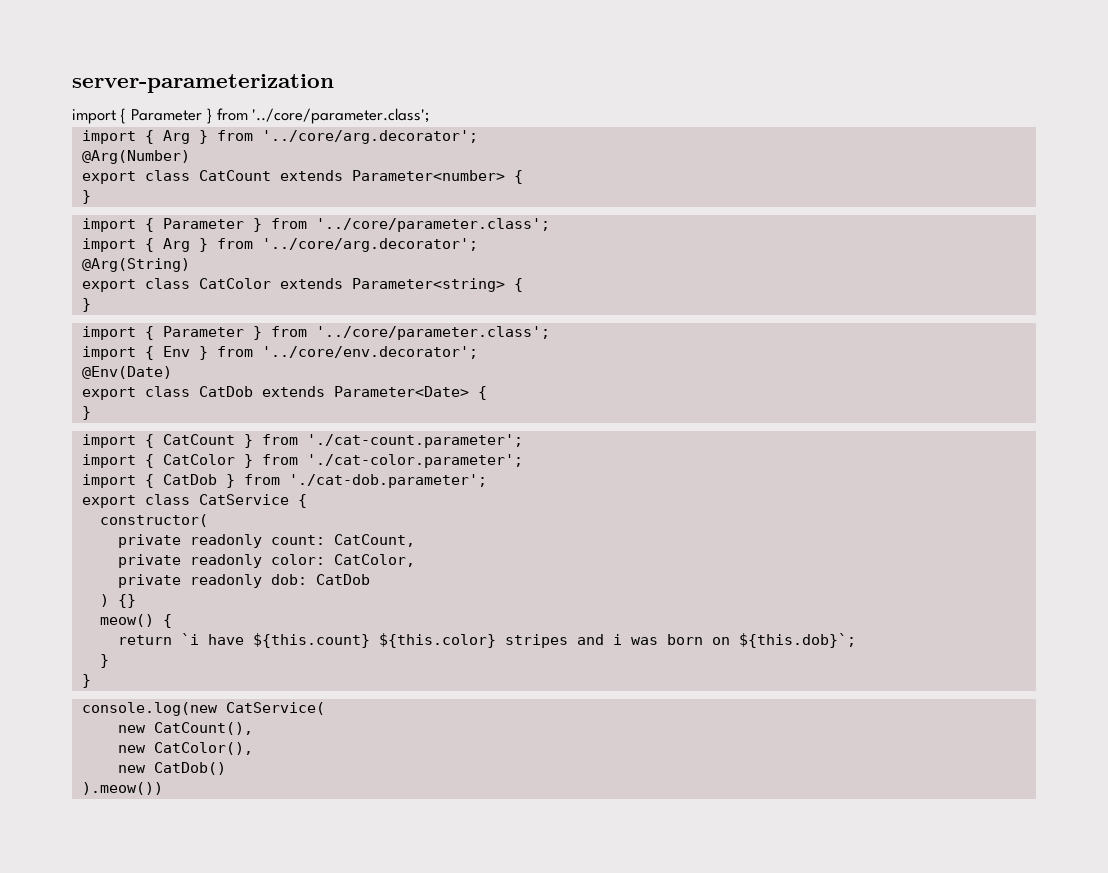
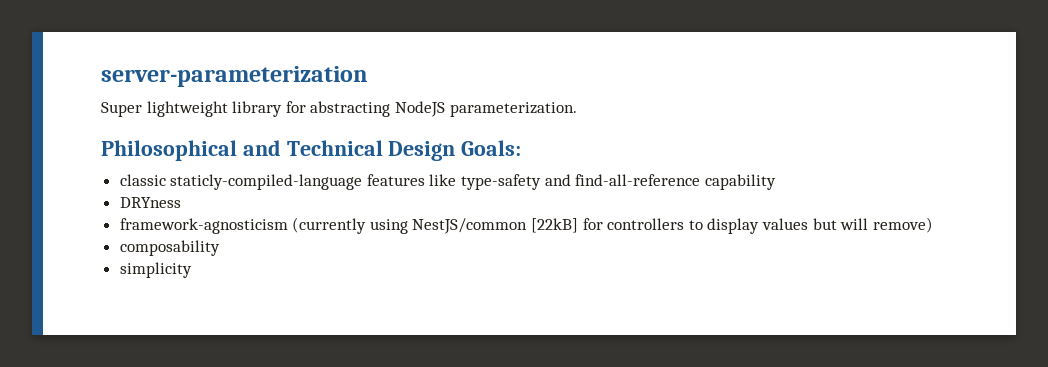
  server-parameterization
- import { Parameter } from '../core/parameter.class';
- import { Arg } from '../core/arg.decorator';
- @Arg(Number)
- export class CatCount extends Parameter<number> {
- }
- import { Parameter } from '../core/parameter.class';
- import { Arg } from '../core/arg.decorator';
- @Arg(String)
- export class CatColor extends Parameter<string> {
- }
- import { Parameter } from '../core/parameter.class';
- import { Env } from '../core/env.decorator';
- @Env(Date)
- export class CatDob extends Parameter<Date> {
- }
- import { CatCount } from './cat-count.parameter';
- import { CatColor } from './cat-color.parameter';
- import { CatDob } from './cat-dob.parameter';
- export class CatService {
- constructor(
- private readonly count: CatCount,
- private readonly color: CatColor,
- private readonly dob: CatDob
- ) {}
- meow() {
- return `i have ${this.count} ${this.color} stripes and i was born on ${this.dob}`;
- }
- }
- console.log(new CatService(
- new CatCount(),
- new CatColor(),
- new CatDob()
- ).meow())
+ Super lightweight library for abstracting NodeJS parameterization.
+ Philosophical and Technical Design Goals:
+ classic staticly-compiled-language features like type-safety and find-all-reference capability
+ DRYness
+ framework-agnosticism (currently using NestJS/common [22kB] for controllers to display values but will remove)
+ composability
+ simplicity

